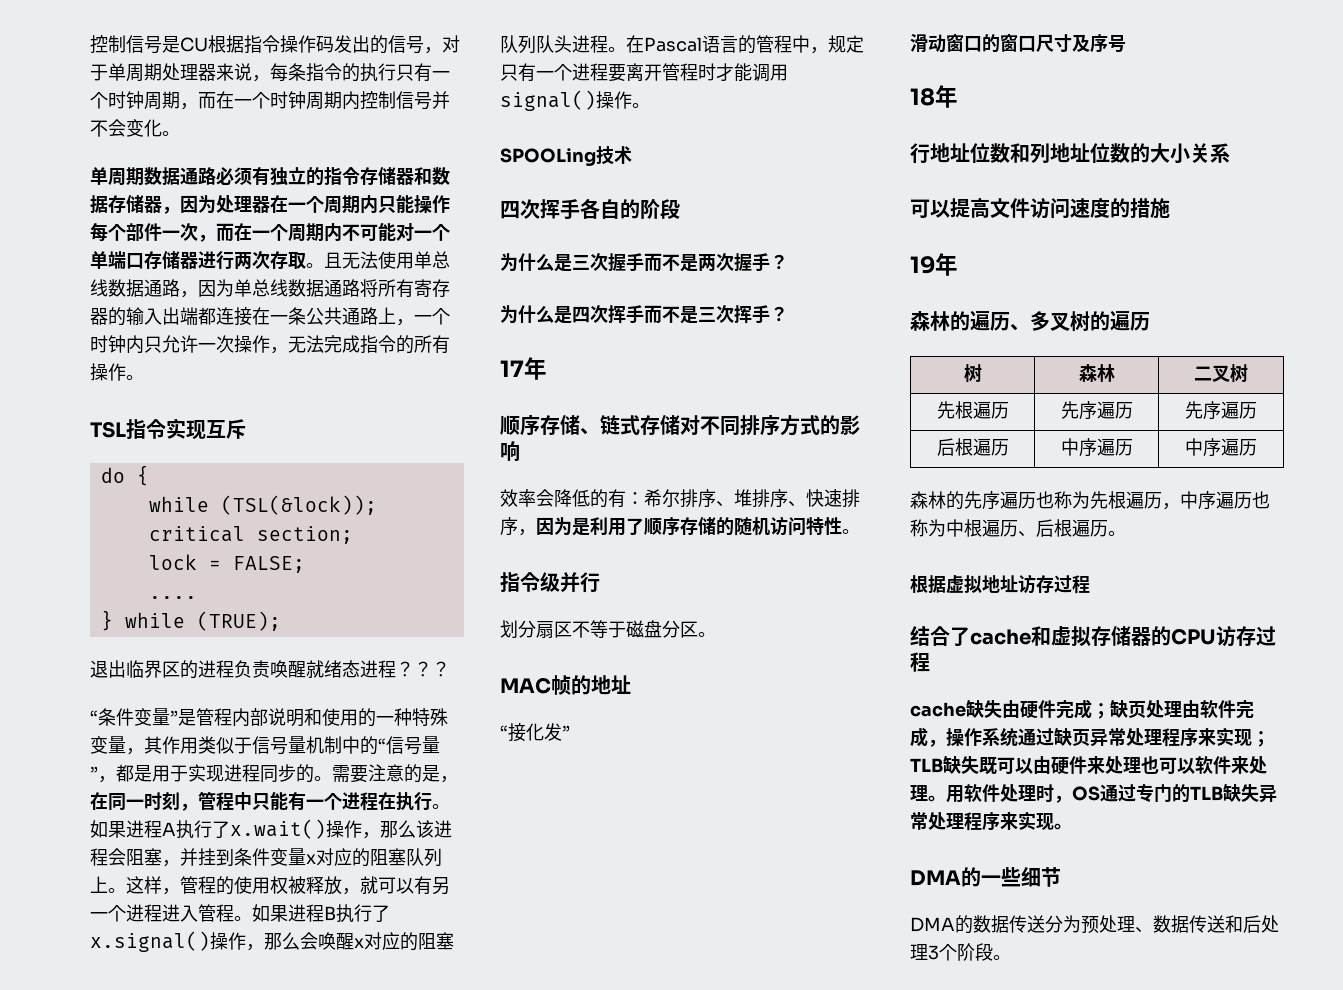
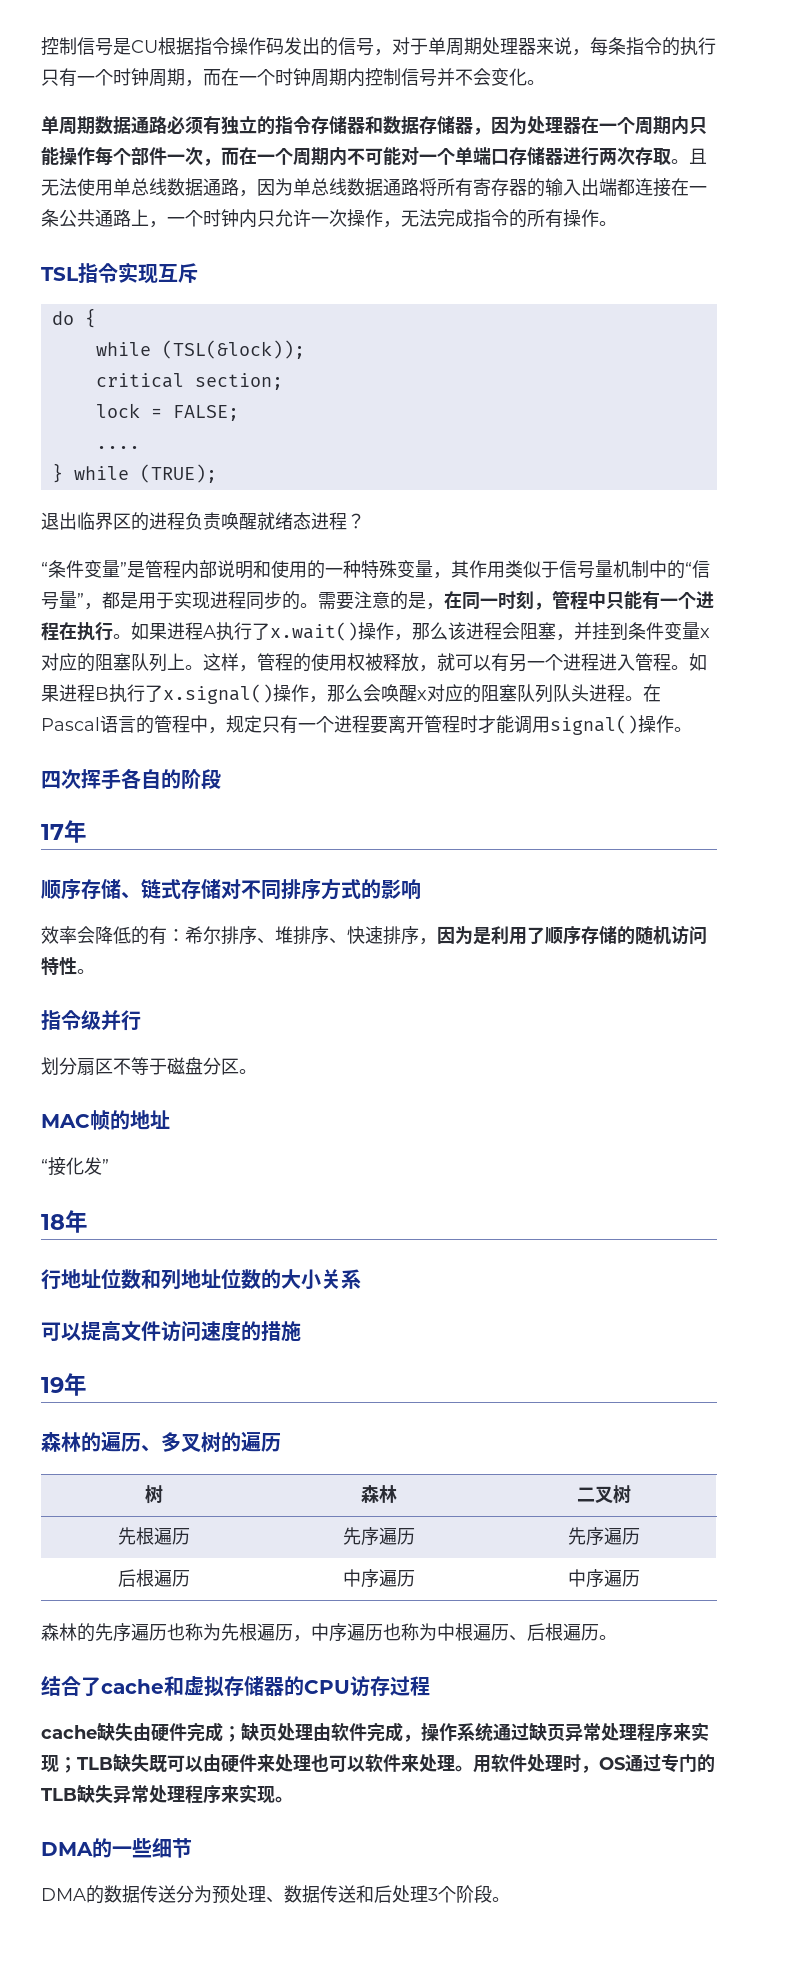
- 退出临界区的进程负责唤醒就绪态进程？？？
+ 退出临界区的进程负责唤醒就绪态进程？
- SPOOLing技术
- 为什么是三次握手而不是两次握手？
- 为什么是四次挥手而不是三次挥手？
- 滑动窗口的窗口尺寸及序号
- 根据虚拟地址访存过程

